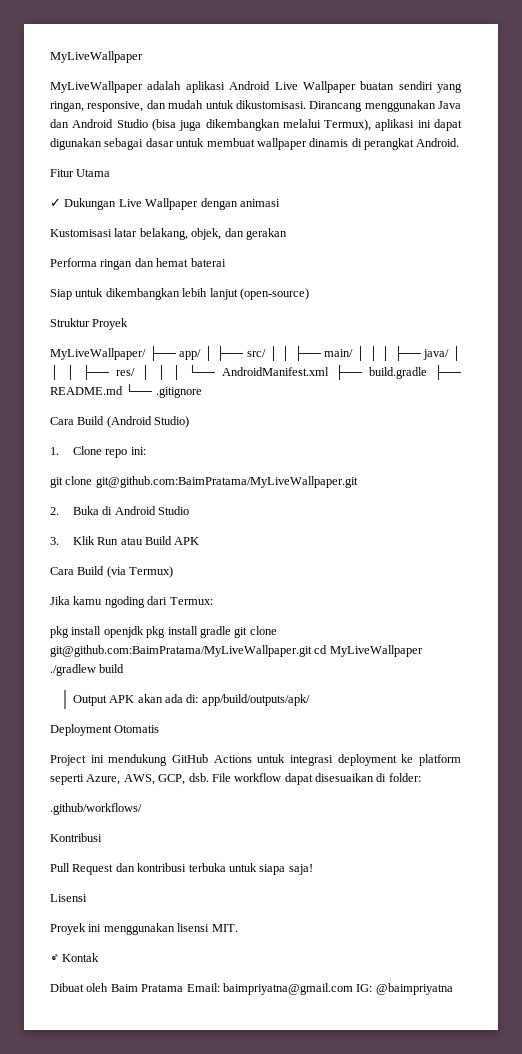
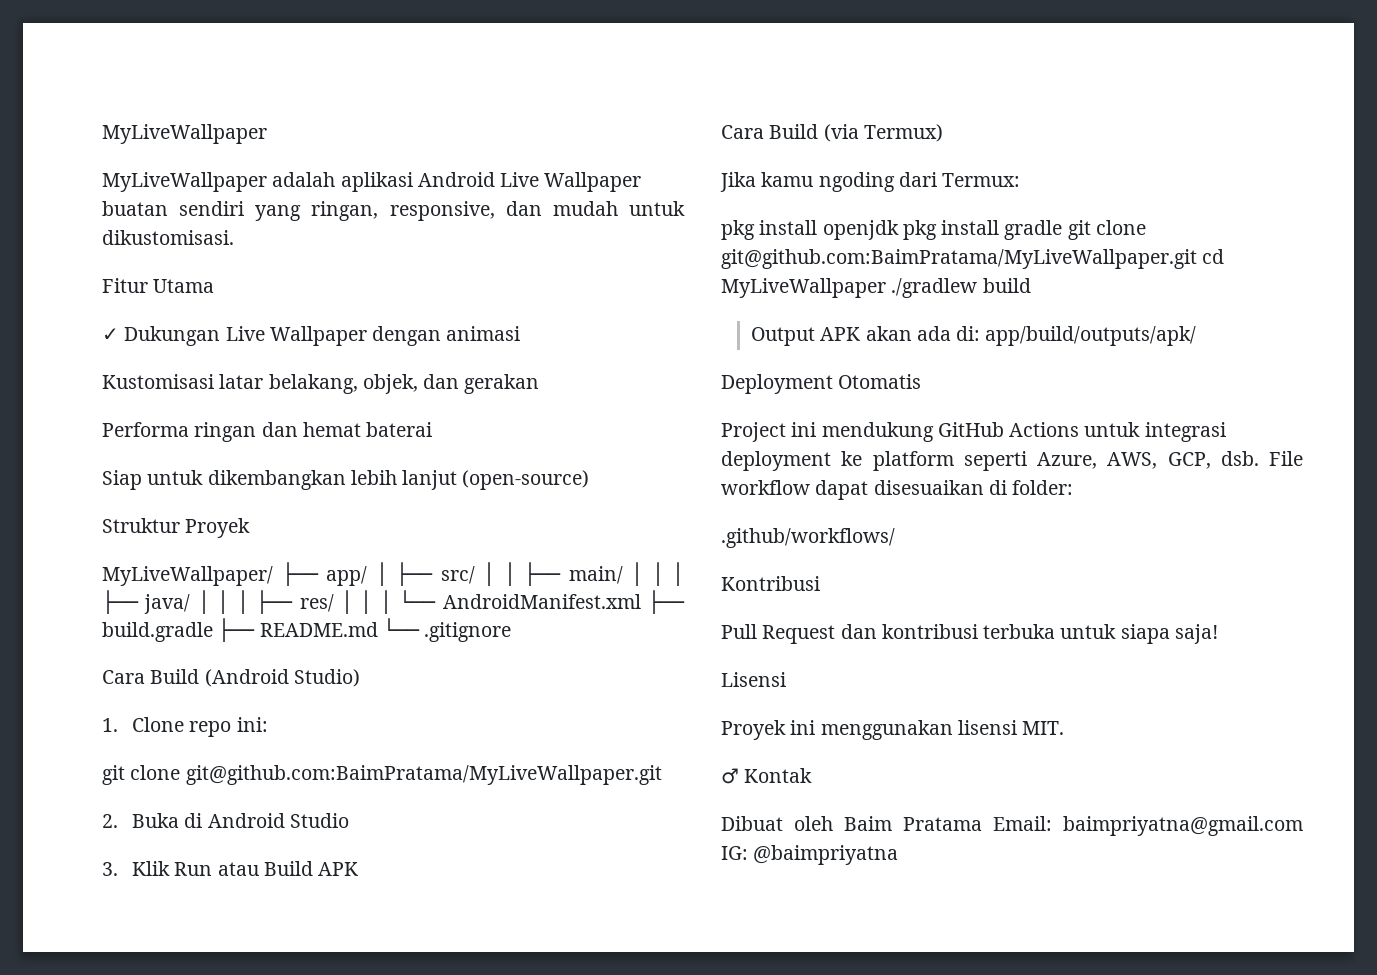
- Dirancang menggunakan Java dan Android Studio (bisa juga dikembangkan melalui Termux), aplikasi ini dapat digunakan sebagai dasar untuk membuat wallpaper dinamis di perangkat Android.

